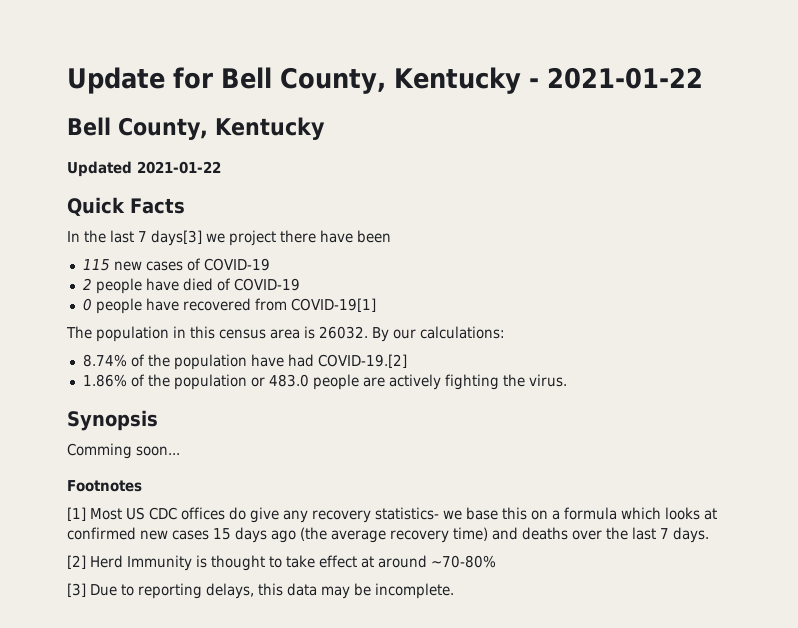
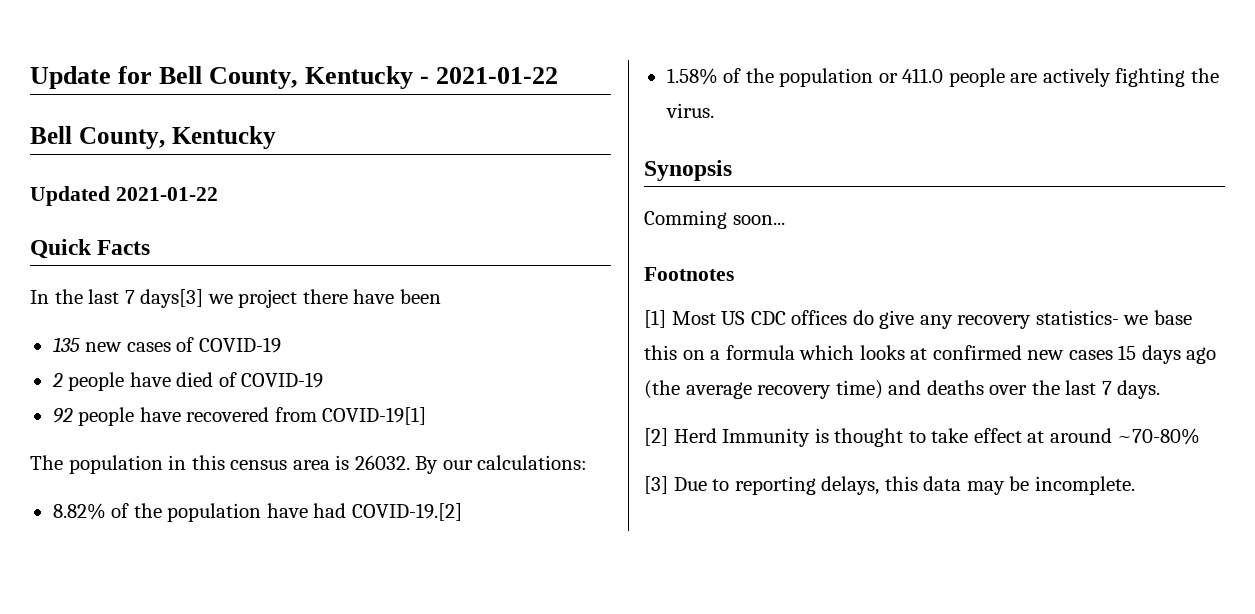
- 115 new cases of COVID-19
+ 135 new cases of COVID-19
- 0 people have recovered from COVID-19[1]
+ 92 people have recovered from COVID-19[1]
- 8.74% of the population have had COVID-19.[2]
+ 8.82% of the population have had COVID-19.[2]
- 1.86% of the population or 483.0 people are actively fighting the virus.
+ 1.58% of the population or 411.0 people are actively fighting the virus.

